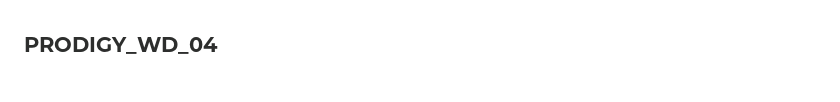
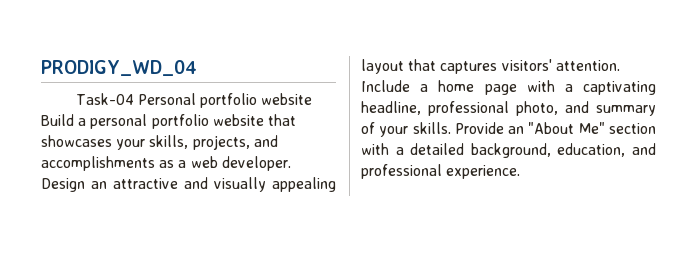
+ Task-04 Personal portfolio website Build a personal portfolio website that showcases your skills, projects, and accomplishments as a web developer. Design an attractive and visually appealing layout that captures visitors' attention. Include a home page with a captivating headline, professional photo, and summary of your skills. Provide an "About Me" section with a detailed background, education, and professional experience.

